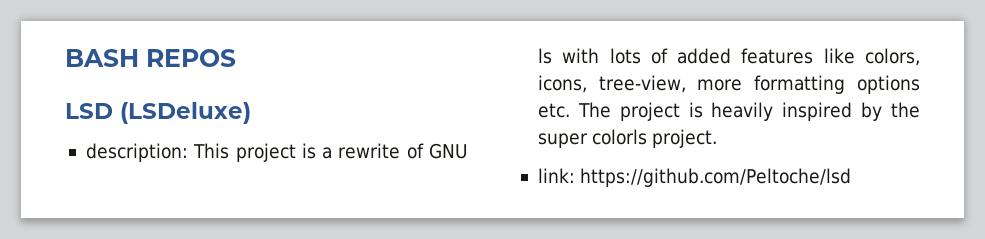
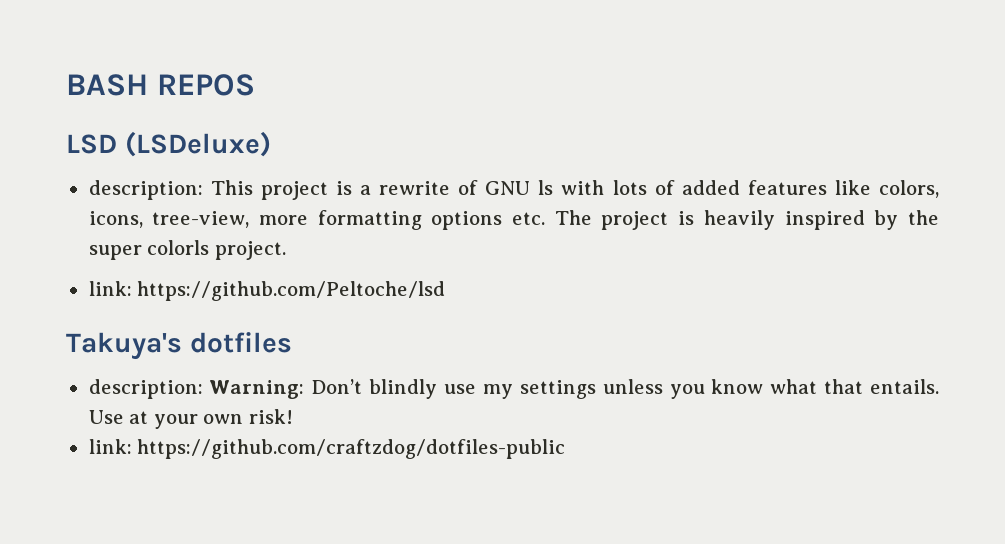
+ Takuya's dotfiles
+ description: Warning: Don’t blindly use my settings unless you know what that entails. Use at your own risk!
+ link: https://github.com/craftzdog/dotfiles-public

